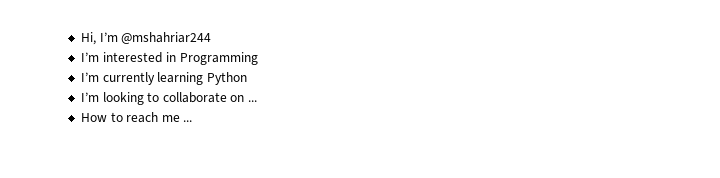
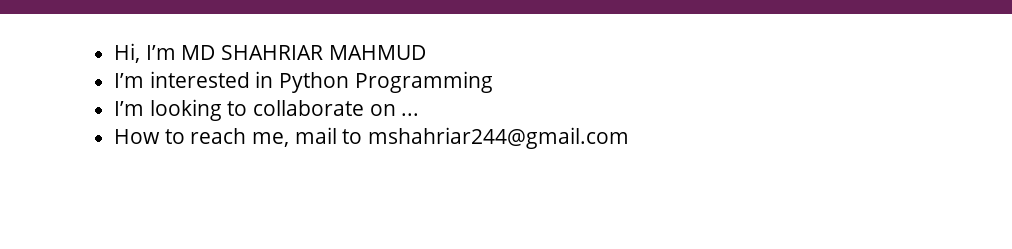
- Hi, I’m @mshahriar244
+ Hi, I’m MD SHAHRIAR MAHMUD
- I’m interested in Programming
+ I’m interested in Python Programming
- I’m currently learning Python
- How to reach me ...
+ How to reach me, mail to mshahriar244@gmail.com

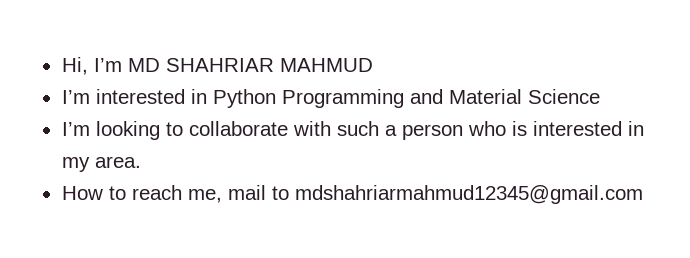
- I’m interested in Python Programming
+ I’m interested in Python Programming and Material Science
- I’m looking to collaborate on ...
+ I’m looking to collaborate with such a person who is interested in my area.
- How to reach me, mail to mshahriar244@gmail.com
+ How to reach me, mail to mdshahriarmahmud12345@gmail.com

